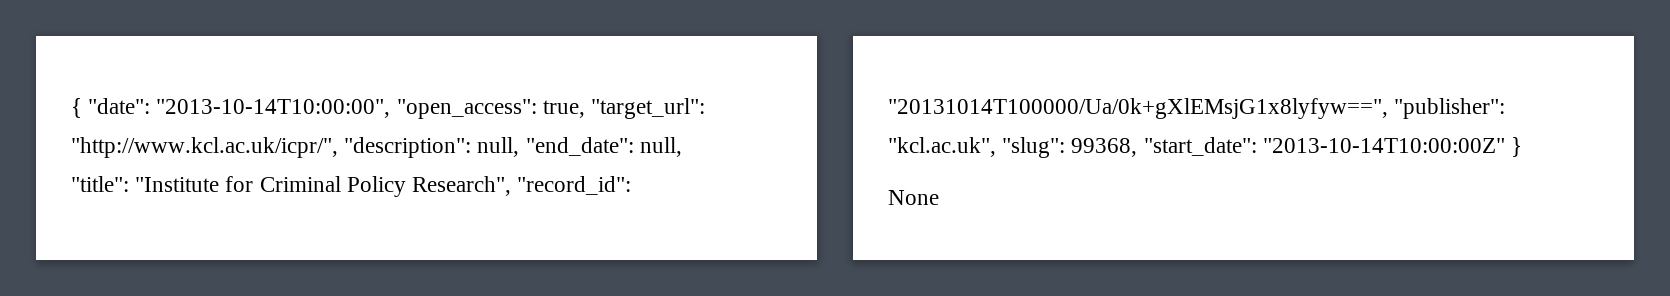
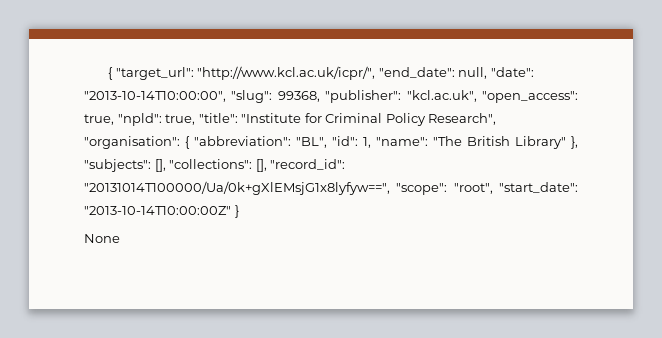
- { "date": "2013-10-14T10:00:00", "open_access": true, "target_url": "http://www.kcl.ac.uk/icpr/", "description": null, "end_date": null, "title": "Institute for Criminal Policy Research", "record_id": "20131014T100000/Ua/0k+gXlEMsjG1x8lyfyw==", "publisher": "kcl.ac.uk", "slug": 99368, "start_date": "2013-10-14T10:00:00Z" }
+ { "target_url": "http://www.kcl.ac.uk/icpr/", "end_date": null, "date": "2013-10-14T10:00:00", "slug": 99368, "publisher": "kcl.ac.uk", "open_access": true, "npld": true, "title": "Institute for Criminal Policy Research", "organisation": { "abbreviation": "BL", "id": 1, "name": "The British Library" }, "subjects": [], "collections": [], "record_id": "20131014T100000/Ua/0k+gXlEMsjG1x8lyfyw==", "scope": "root", "start_date": "2013-10-14T10:00:00Z" }

